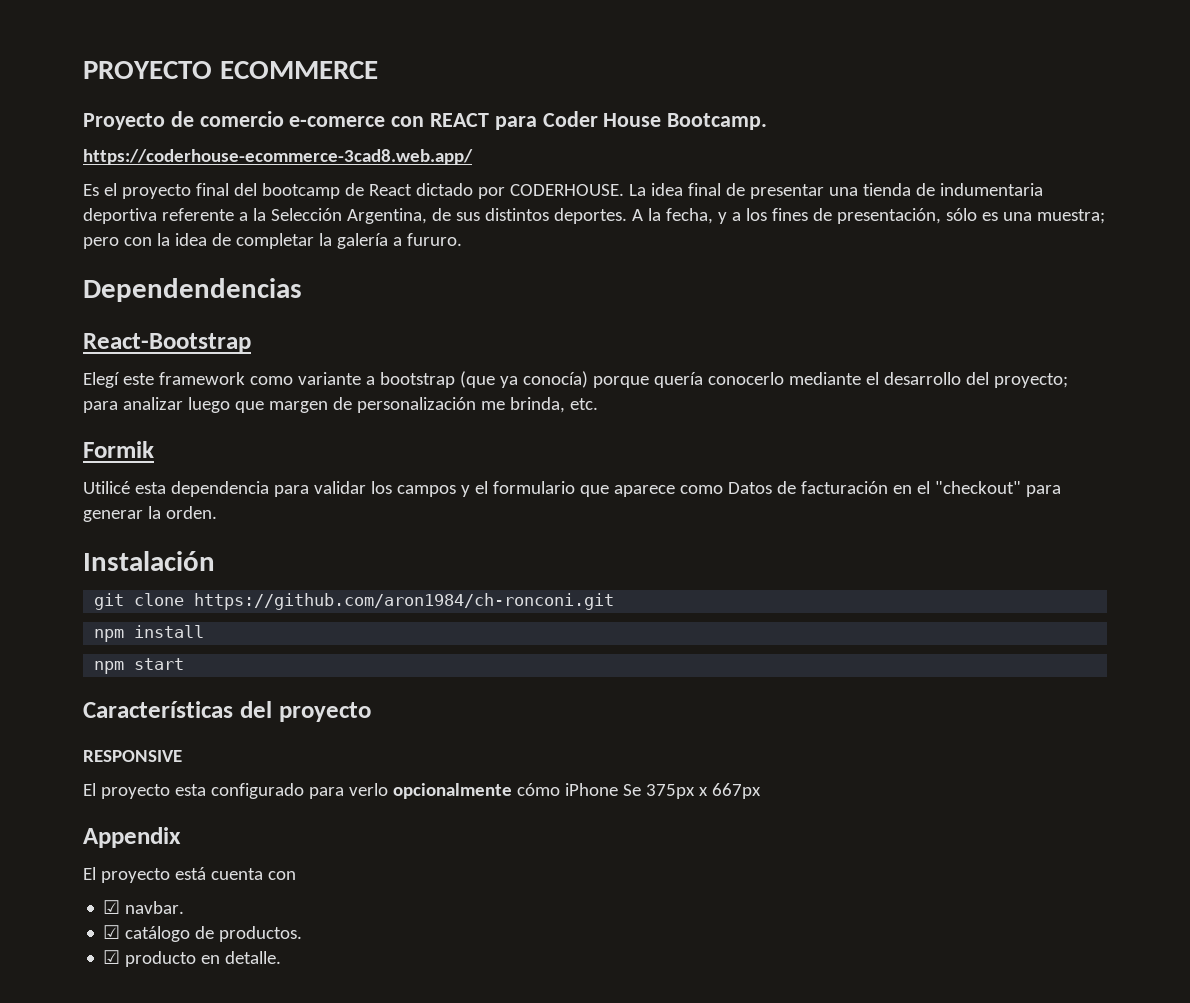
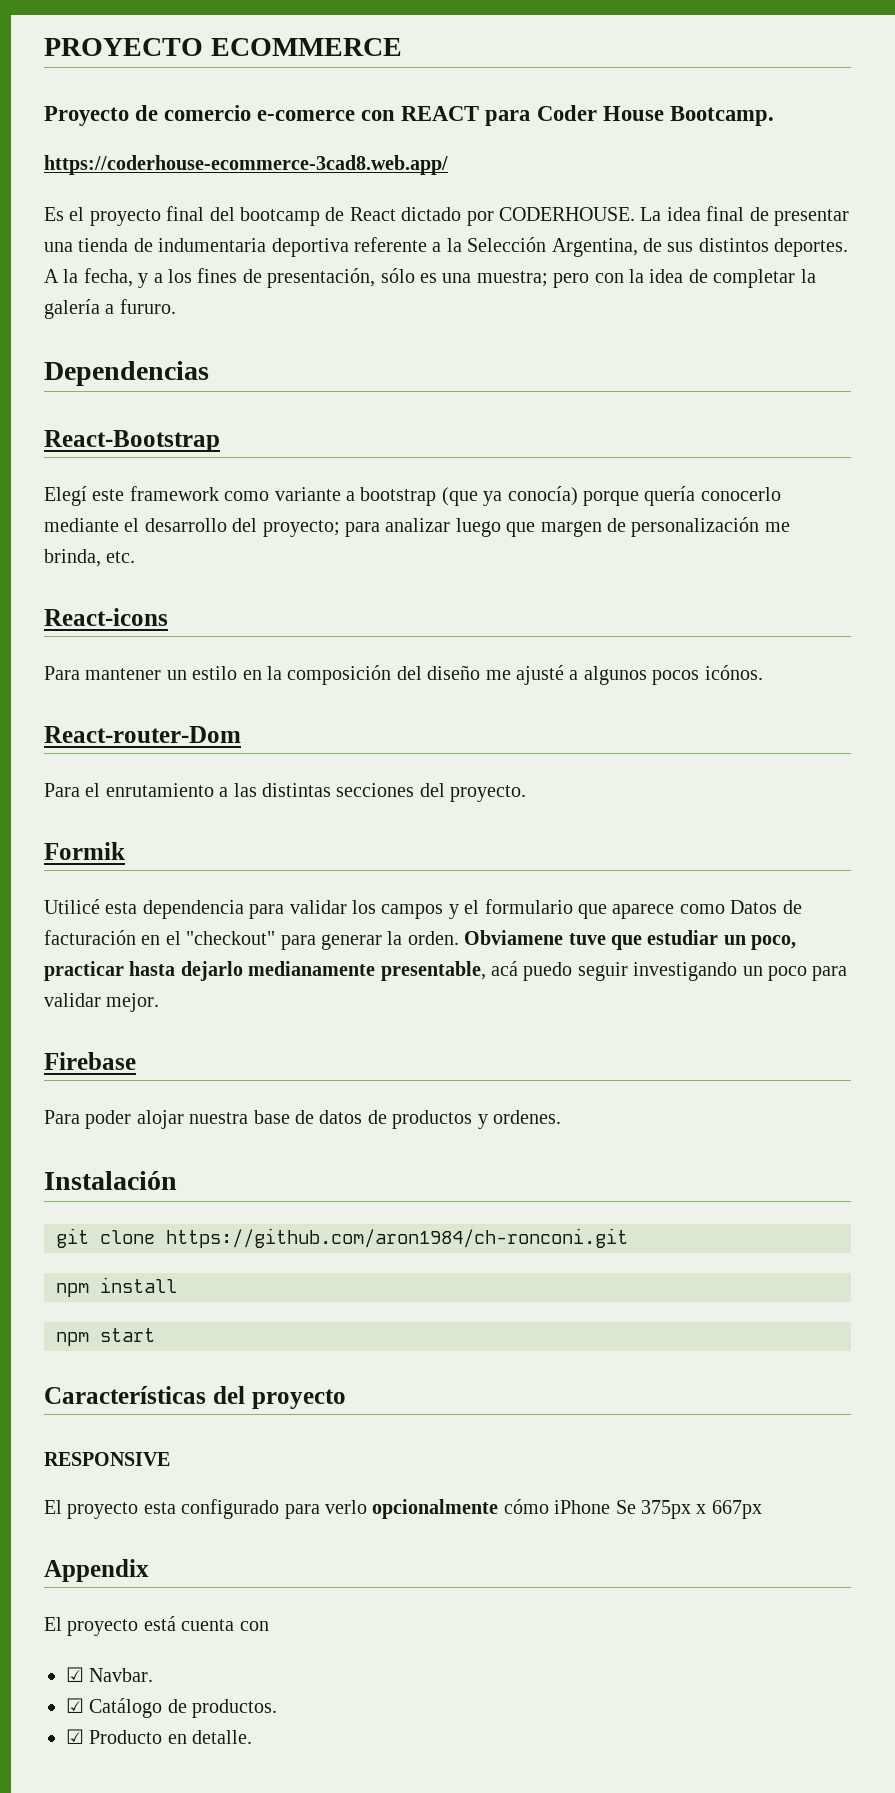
- Dependendencias
+ Dependencias
+ React-icons
+ Para mantener un estilo en la composición del diseño me ajusté a algunos pocos icónos.
+ React-router-Dom
+ Para el enrutamiento a las distintas secciones del proyecto.
+ Obviamene tuve que estudiar un poco, practicar hasta dejarlo medianamente presentable, acá puedo seguir investigando un poco para validar mejor.
+ Firebase
+ Para poder alojar nuestra base de datos de productos y ordenes.
- ☑ navbar.
- ☑ catálogo de productos.
+ ☑ Navbar.
+ ☑ Catálogo de productos.
- ☑ producto en detalle.
+ ☑ Producto en detalle.

